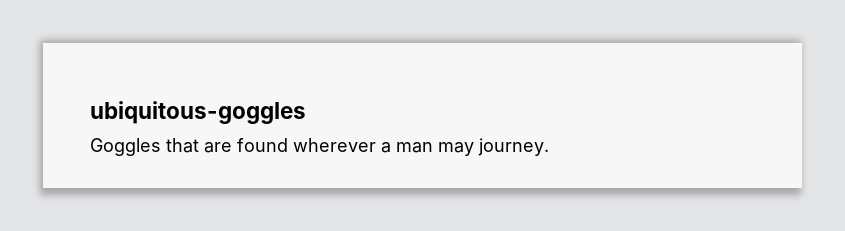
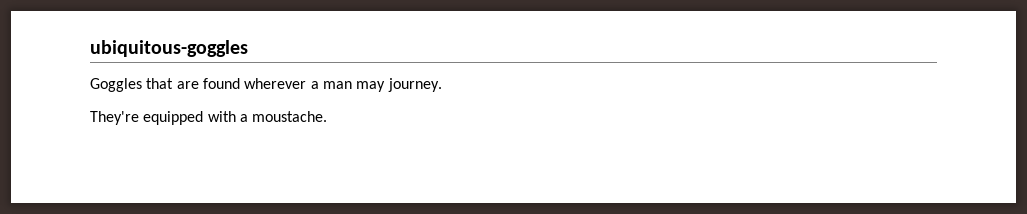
+ They're equipped with a moustache.

